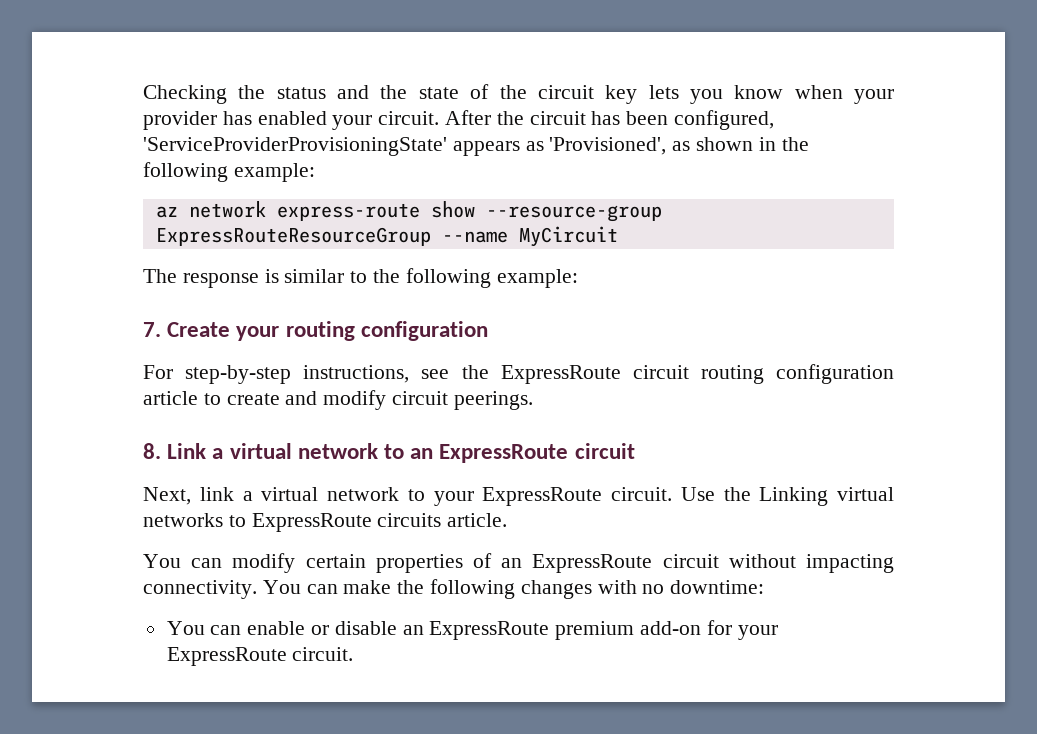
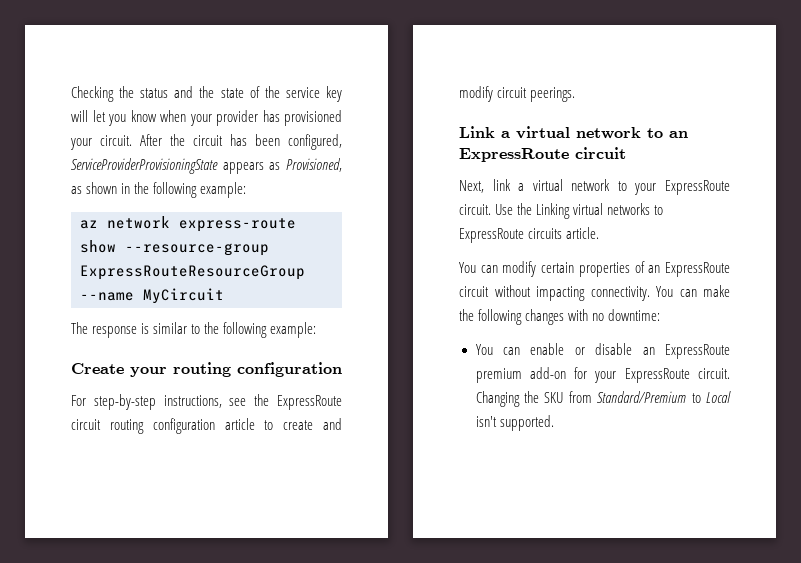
- Checking the status and the state of the circuit key lets you know when your provider has enabled your circuit.
+ Checking the status and the state of the service key will let you know when your provider has provisioned your circuit.
- After the circuit has been configured, 'ServiceProviderProvisioningState' appears as 'Provisioned', as shown in the following example:
+ After the circuit has been configured, ServiceProviderProvisioningState appears as Provisioned, as shown in the following example:
- 7. Create your routing configuration
+ Create your routing configuration
- 8. Link a virtual network to an ExpressRoute circuit
+ Link a virtual network to an ExpressRoute circuit
+ Changing the SKU from Standard/Premium to Local isn't supported.

